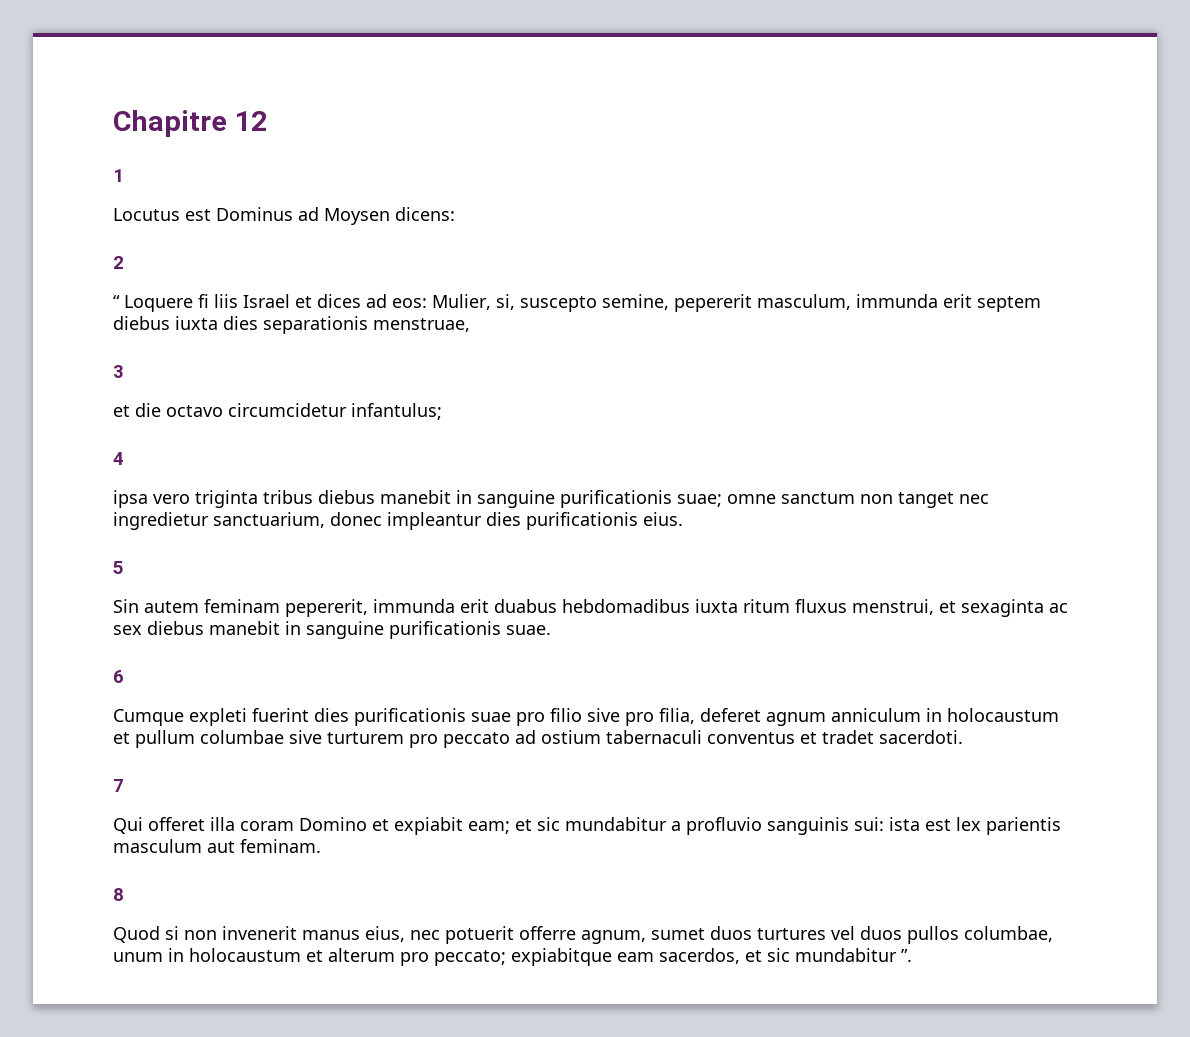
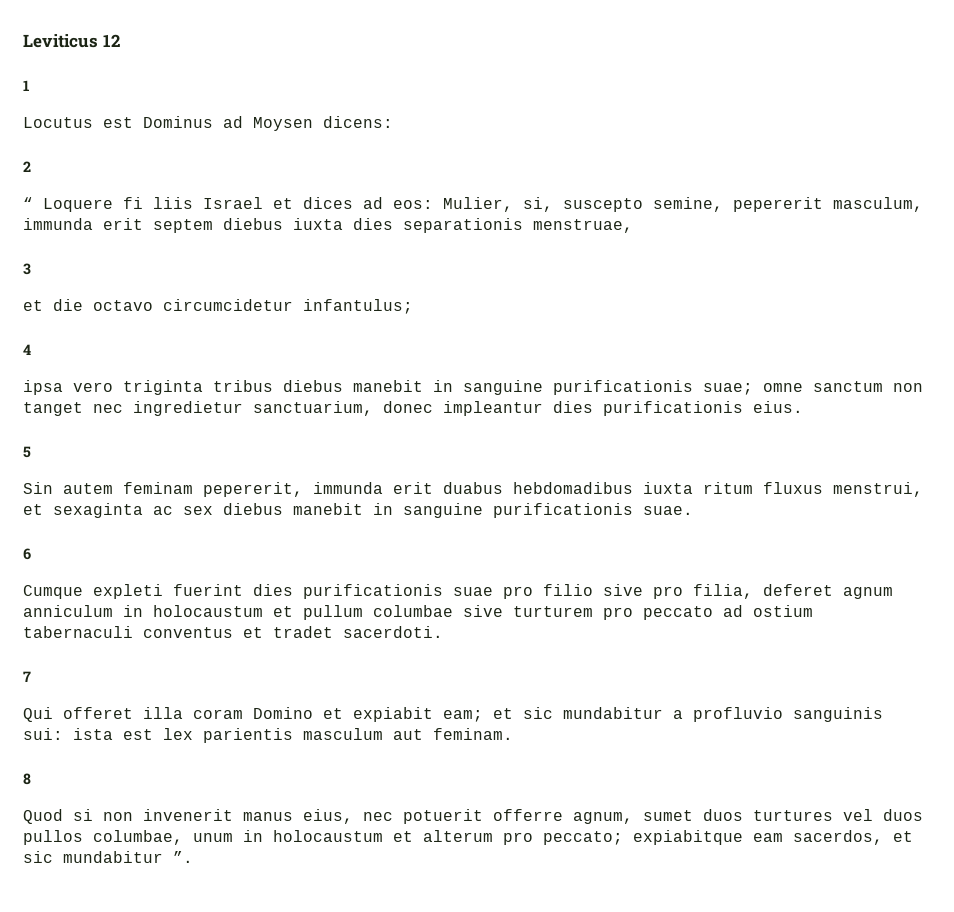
- Chapitre 12
+ Leviticus 12

